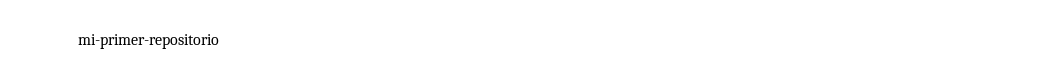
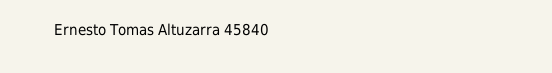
- mi-primer-repositorio
+ Ernesto Tomas Altuzarra 45840

